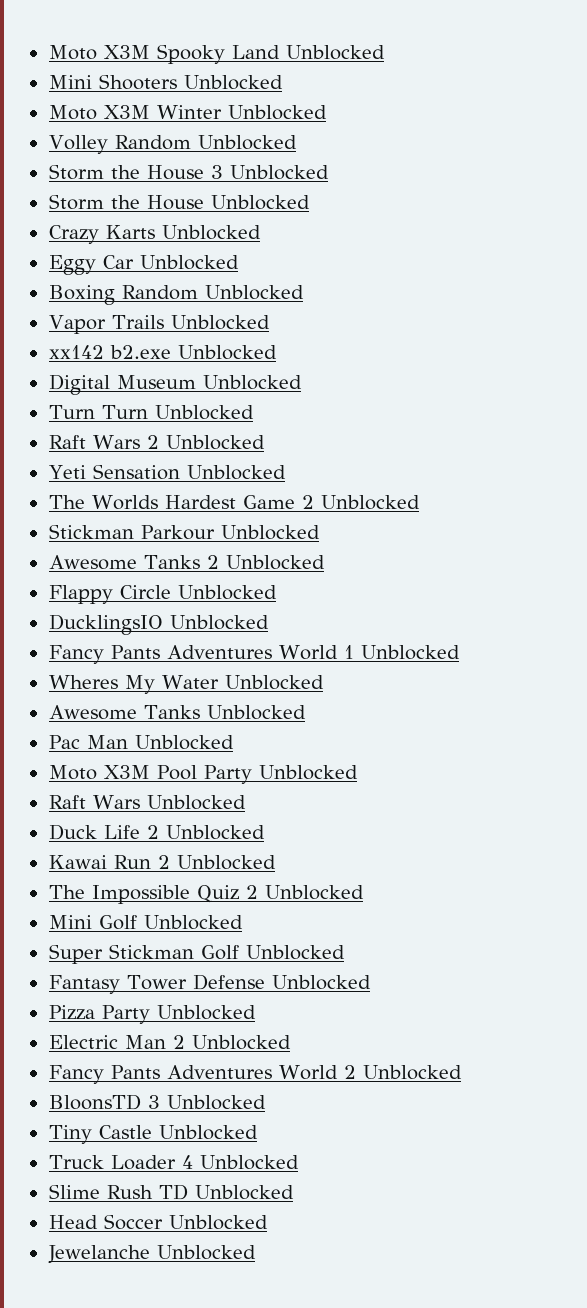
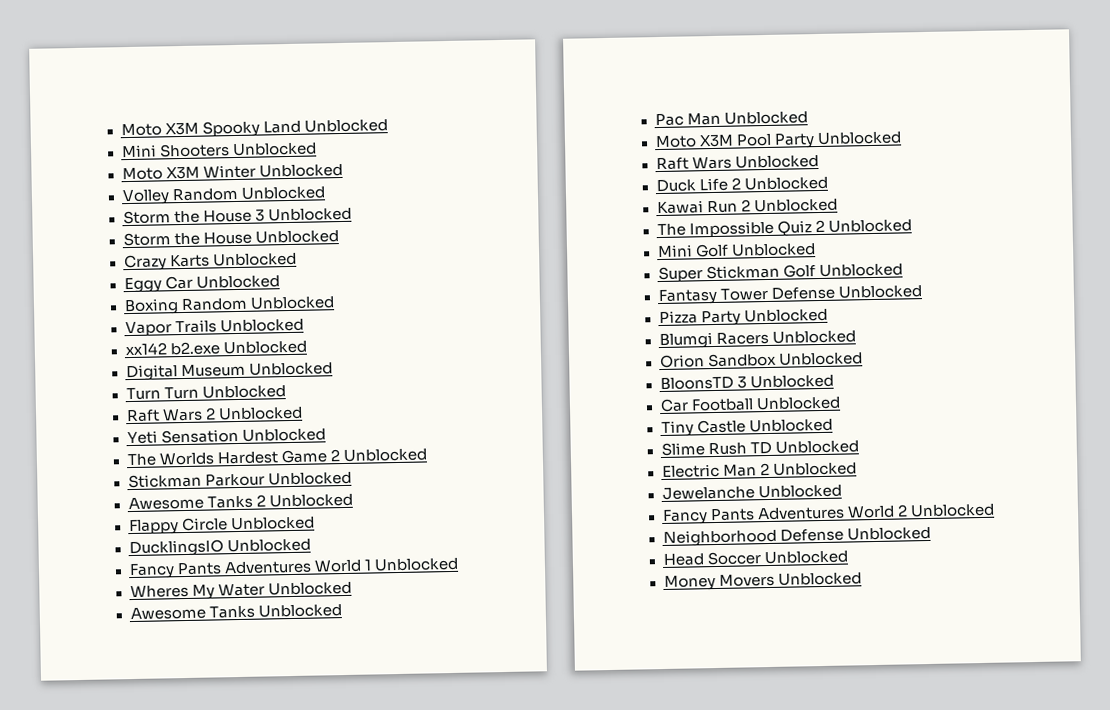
+ Blumgi Racers Unblocked
+ Orion Sandbox Unblocked
+ BloonsTD 3 Unblocked
+ Car Football Unblocked
+ Tiny Castle Unblocked
+ Slime Rush TD Unblocked
+ Jewelanche Unblocked
- BloonsTD 3 Unblocked
- Tiny Castle Unblocked
- Truck Loader 4 Unblocked
- Slime Rush TD Unblocked
+ Neighborhood Defense Unblocked
- Jewelanche Unblocked
+ Money Movers Unblocked

